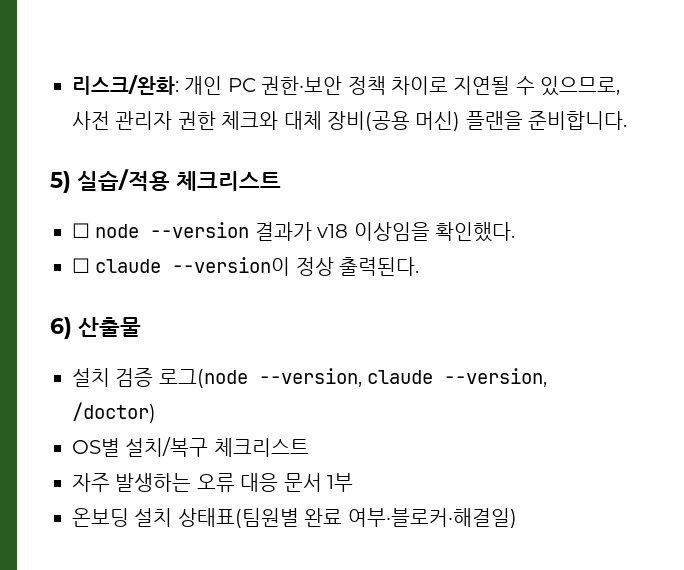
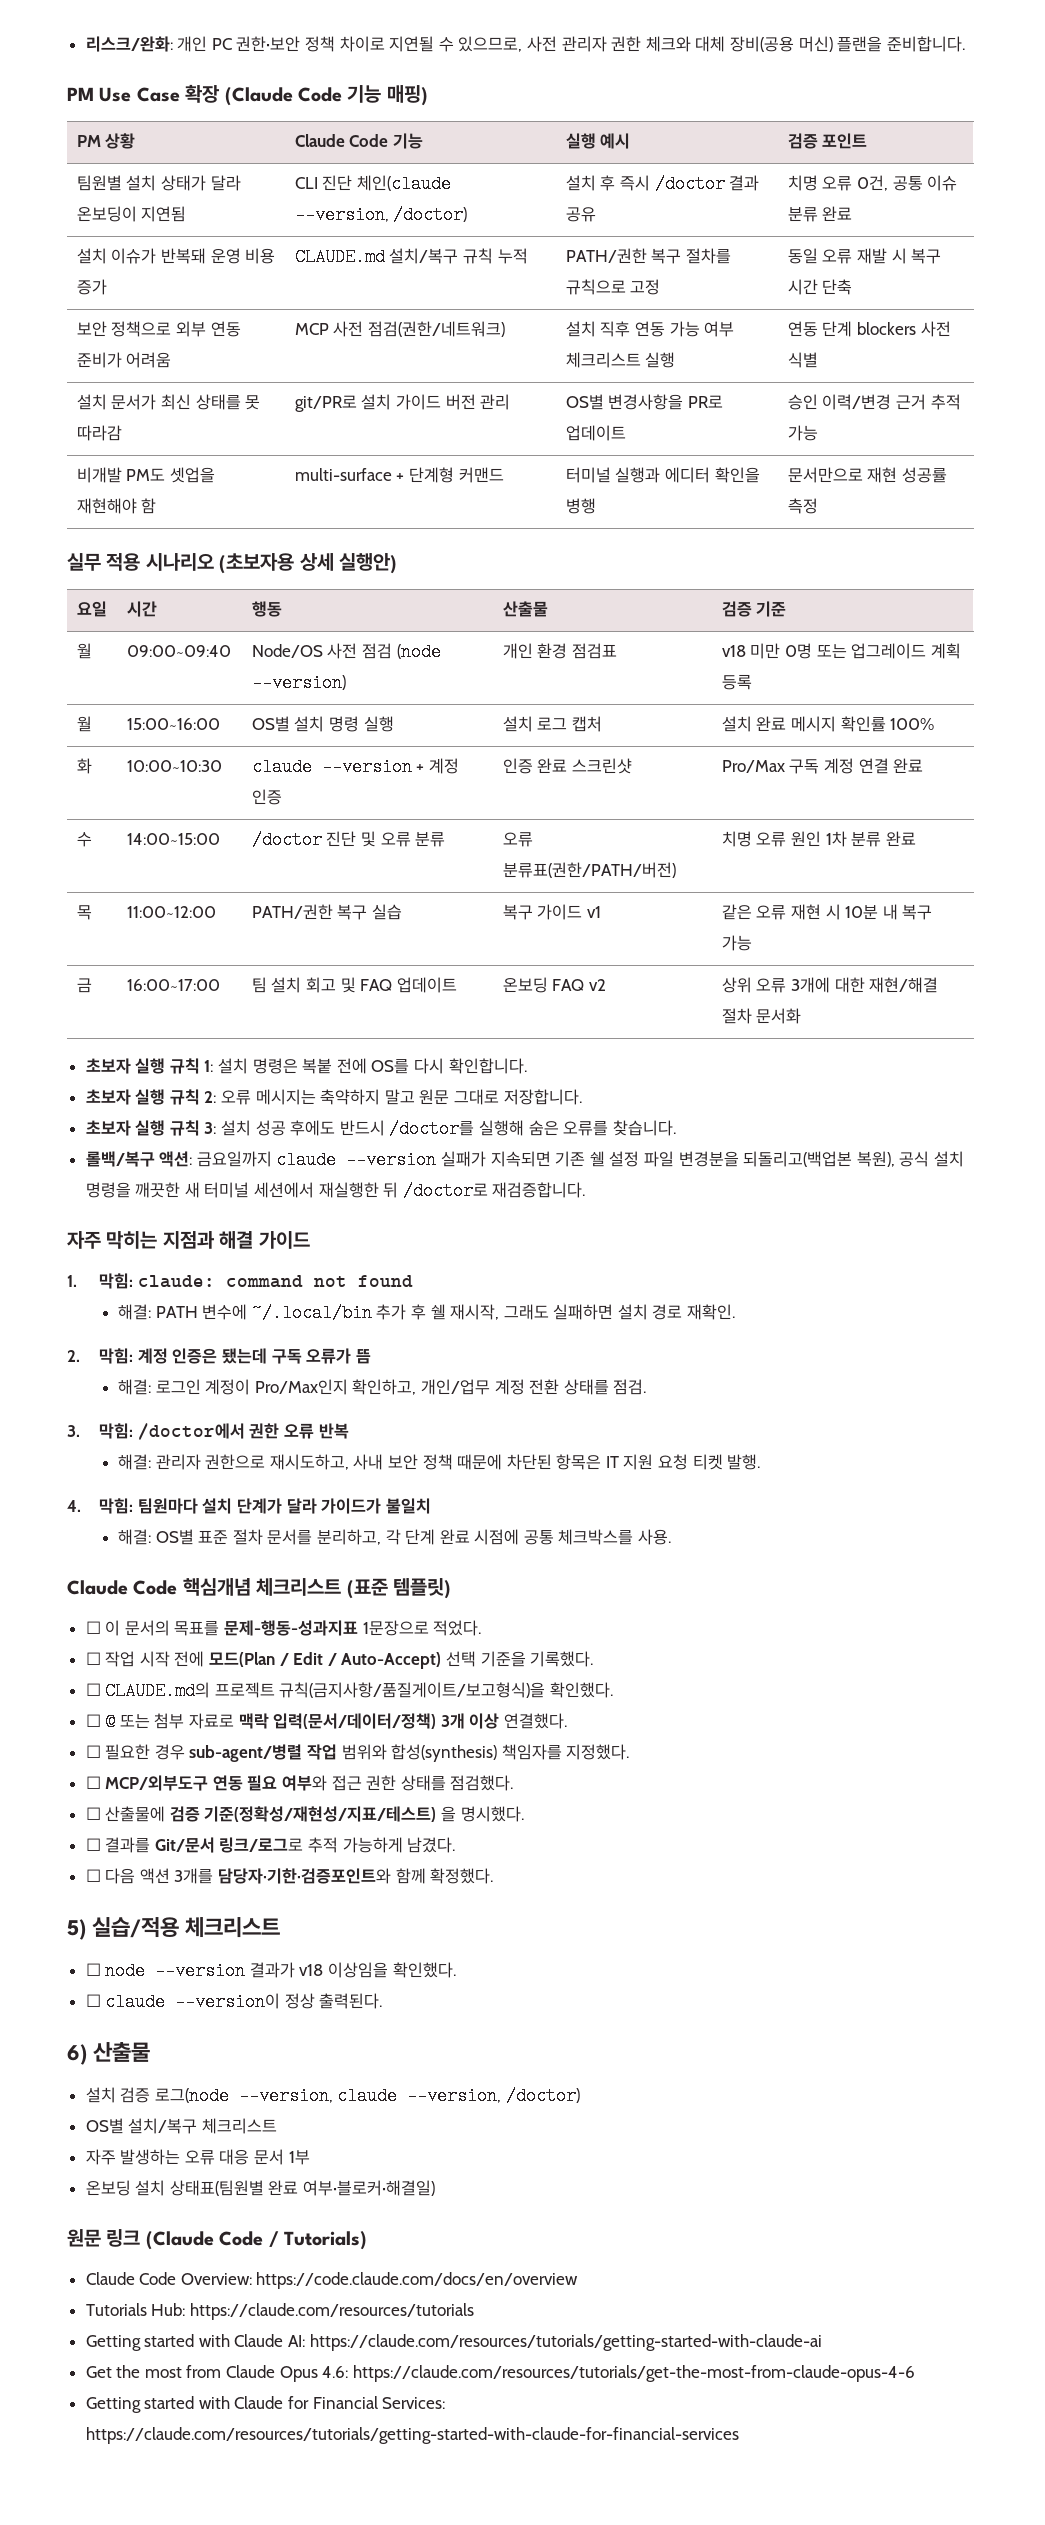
+ PM Use Case 확장 (Claude Code 기능 매핑)
+ PM 상황 | Claude Code 기능 | 실행 예시 | 검증 포인트
+ 팀원별 설치 상태가 달라 온보딩이 지연됨 | CLI 진단 체인(claude --version, /doctor) | 설치 후 즉시 /doctor 결과 공유 | 치명 오류 0건, 공통 이슈 분류 완료
+ 설치 이슈가 반복돼 운영 비용 증가 | CLAUDE.md 설치/복구 규칙 누적 | PATH/권한 복구 절차를 규칙으로 고정 | 동일 오류 재발 시 복구 시간 단축
+ 보안 정책으로 외부 연동 준비가 어려움 | MCP 사전 점검(권한/네트워크) | 설치 직후 연동 가능 여부 체크리스트 실행 | 연동 단계 blockers 사전 식별
+ 설치 문서가 최신 상태를 못 따라감 | git/PR로 설치 가이드 버전 관리 | OS별 변경사항을 PR로 업데이트 | 승인 이력/변경 근거 추적 가능
+ 비개발 PM도 셋업을 재현해야 함 | multi-surface + 단계형 커맨드 | 터미널 실행과 에디터 확인을 병행 | 문서만으로 재현 성공률 측정
+ 실무 적용 시나리오 (초보자용 상세 실행안)
+ 요일 | 시간 | 행동 | 산출물 | 검증 기준
+ 월 | 09:00~09:40 | Node/OS 사전 점검 (node --version) | 개인 환경 점검표 | v18 미만 0명 또는 업그레이드 계획 등록
+ 월 | 15:00~16:00 | OS별 설치 명령 실행 | 설치 로그 캡처 | 설치 완료 메시지 확인률 100%
+ 화 | 10:00~10:30 | claude --version + 계정 인증 | 인증 완료 스크린샷 | Pro/Max 구독 계정 연결 완료
+ 수 | 14:00~15:00 | /doctor 진단 및 오류 분류 | 오류 분류표(권한/PATH/버전) | 치명 오류 원인 1차 분류 완료
+ 목 | 11:00~12:00 | PATH/권한 복구 실습 | 복구 가이드 v1 | 같은 오류 재현 시 10분 내 복구 가능
+ 금 | 16:00~17:00 | 팀 설치 회고 및 FAQ 업데이트 | 온보딩 FAQ v2 | 상위 오류 3개에 대한 재현/해결 절차 문서화
+ 초보자 실행 규칙 1: 설치 명령은 복붙 전에 OS를 다시 확인합니다.
+ 초보자 실행 규칙 2: 오류 메시지는 축약하지 말고 원문 그대로 저장합니다.
+ 초보자 실행 규칙 3: 설치 성공 후에도 반드시 /doctor를 실행해 숨은 오류를 찾습니다.
+ 롤백/복구 액션: 금요일까지 claude --version 실패가 지속되면 기존 쉘 설정 파일 변경분을 되돌리고(백업본 복원), 공식 설치 명령을 깨끗한 새 터미널 세션에서 재실행한 뒤 /doctor로 재검증합니다.
+ 자주 막히는 지점과 해결 가이드
+ 1. 막힘: claude: command not found
+ 해결: PATH 변수에 ~/.local/bin 추가 후 쉘 재시작, 그래도 실패하면 설치 경로 재확인.
+ 2. 막힘: 계정 인증은 됐는데 구독 오류가 뜸
+ 해결: 로그인 계정이 Pro/Max인지 확인하고, 개인/업무 계정 전환 상태를 점검.
+ 3. 막힘: /doctor에서 권한 오류 반복
+ 해결: 관리자 권한으로 재시도하고, 사내 보안 정책 때문에 차단된 항목은 IT 지원 요청 티켓 발행.
+ 4. 막힘: 팀원마다 설치 단계가 달라 가이드가 불일치
+ 해결: OS별 표준 절차 문서를 분리하고, 각 단계 완료 시점에 공통 체크박스를 사용.
+ Claude Code 핵심개념 체크리스트 (표준 템플릿)
+ ☐ 이 문서의 목표를 문제-행동-성과지표 1문장으로 적었다.
+ ☐ 작업 시작 전에 모드(Plan / Edit / Auto-Accept) 선택 기준을 기록했다.
+ ☐ CLAUDE.md의 프로젝트 규칙(금지사항/품질게이트/보고형식)을 확인했다.
+ ☐ @ 또는 첨부 자료로 맥락 입력(문서/데이터/정책) 3개 이상 연결했다.
+ ☐ 필요한 경우 sub-agent/병렬 작업 범위와 합성(synthesis) 책임자를 지정했다.
+ ☐ MCP/외부도구 연동 필요 여부와 접근 권한 상태를 점검했다.
+ ☐ 산출물에 검증 기준(정확성/재현성/지표/테스트) 을 명시했다.
+ ☐ 결과를 Git/문서 링크/로그로 추적 가능하게 남겼다.
+ ☐ 다음 액션 3개를 담당자·기한·검증포인트와 함께 확정했다.
+ 원문 링크 (Claude Code / Tutorials)
+ Claude Code Overview: https://code.claude.com/docs/en/overview
+ Tutorials Hub: https://claude.com/resources/tutorials
+ Getting started with Claude AI: https://claude.com/resources/tutorials/getting-started-with-claude-ai
+ Get the most from Claude Opus 4.6: https://claude.com/resources/tutorials/get-the-most-from-claude-opus-4-6
+ Getting started with Claude for Financial Services: https://claude.com/resources/tutorials/getting-started-with-claude-for-financial-services

